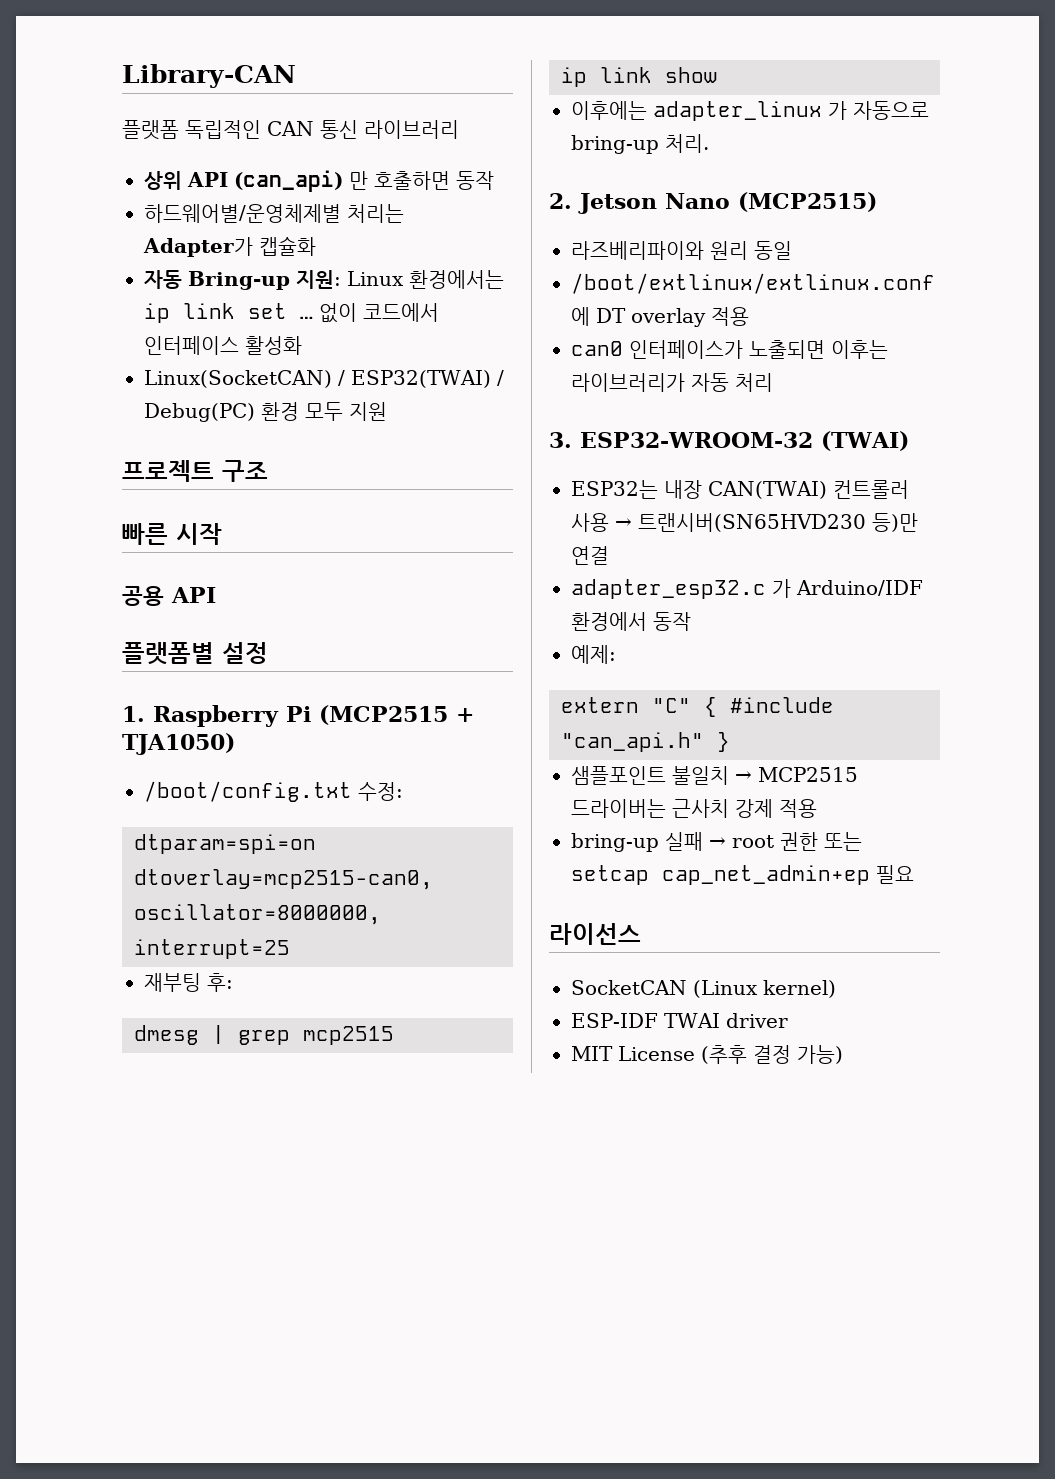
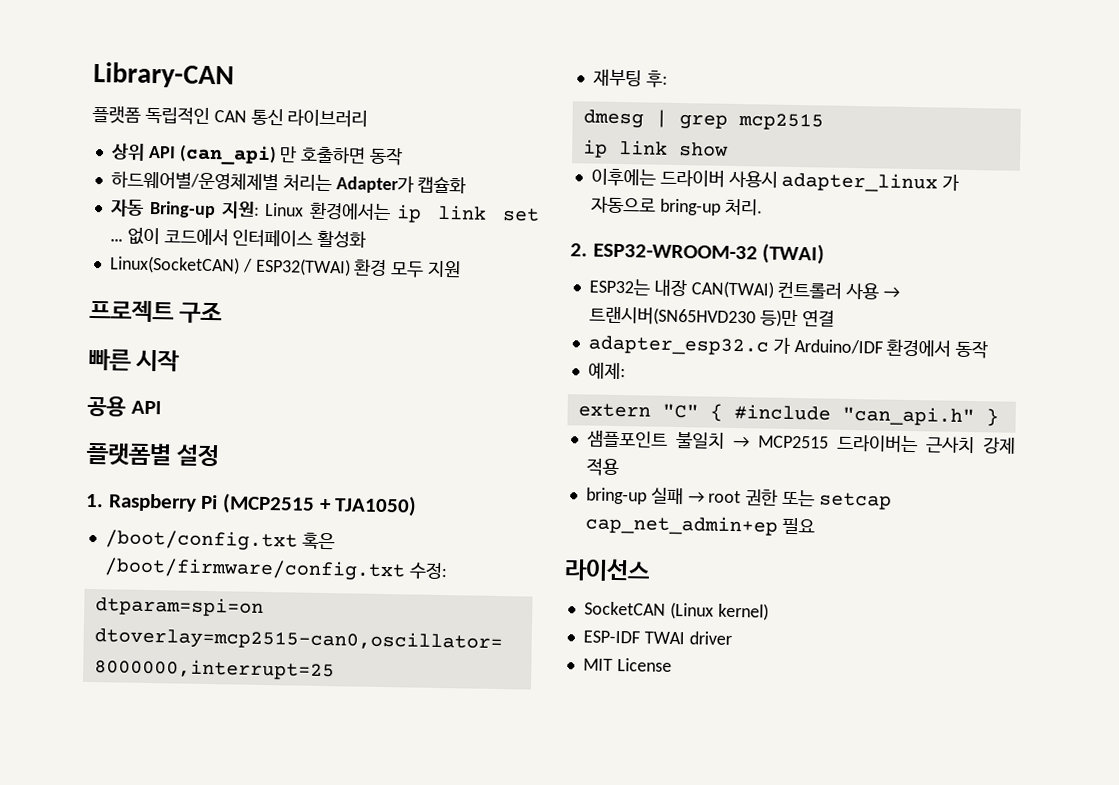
- Linux(SocketCAN) / ESP32(TWAI) / Debug(PC) 환경 모두 지원
+ Linux(SocketCAN) / ESP32(TWAI) 환경 모두 지원
- /boot/config.txt 수정:
+ /boot/config.txt 혹은 /boot/firmware/config.txt 수정:
- 이후에는 adapter_linux 가 자동으로 bring-up 처리.
+ 이후에는 드라이버 사용시 adapter_linux 가 자동으로 bring-up 처리.
- 2. Jetson Nano (MCP2515)
- 라즈베리파이와 원리 동일
- /boot/extlinux/extlinux.conf 에 DT overlay 적용
- can0 인터페이스가 노출되면 이후는 라이브러리가 자동 처리
- 3. ESP32-WROOM-32 (TWAI)
+ 2. ESP32-WROOM-32 (TWAI)
- MIT License (추후 결정 가능)
+ MIT License

